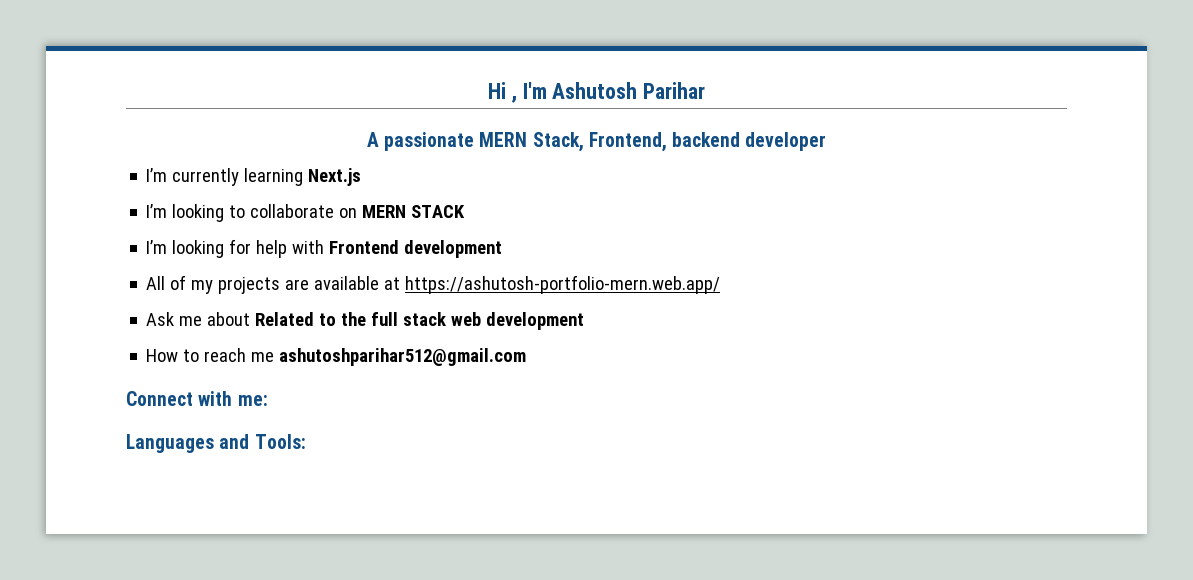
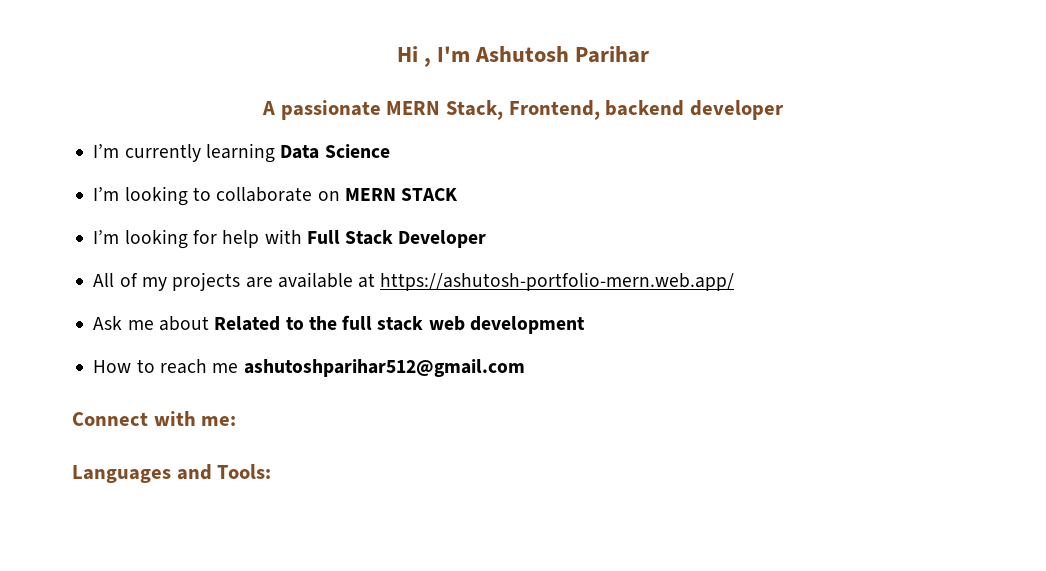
- I’m currently learning Next.js
+ I’m currently learning Data Science
- I’m looking for help with Frontend development
+ I’m looking for help with Full Stack Developer

